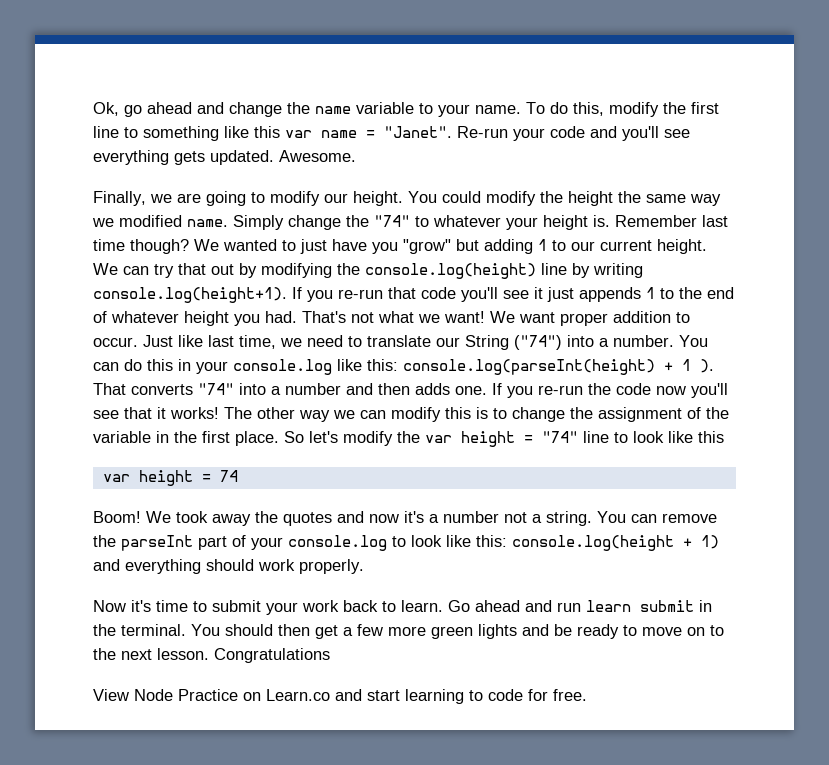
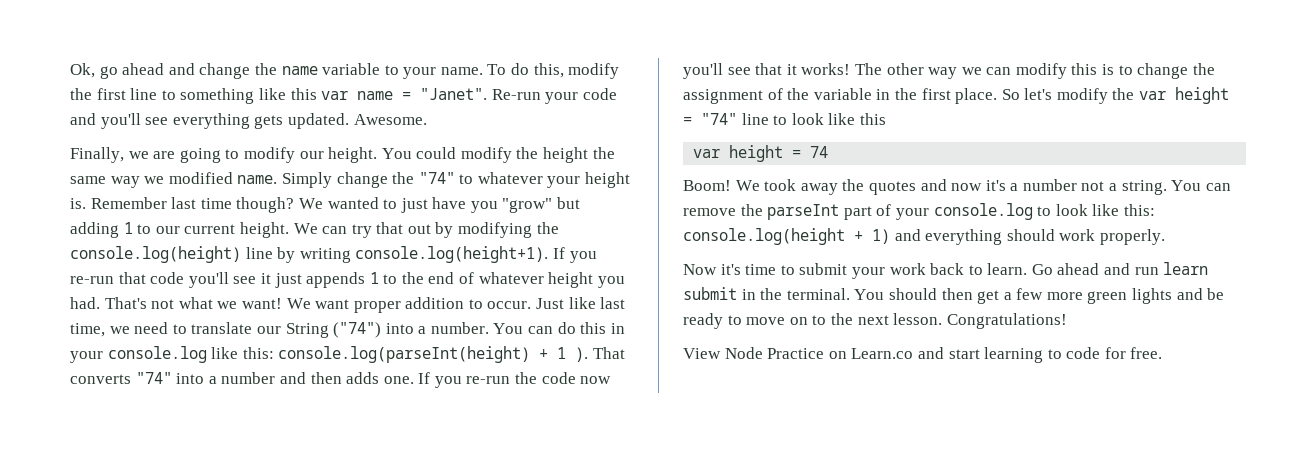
- Congratulations
+ Congratulations!

